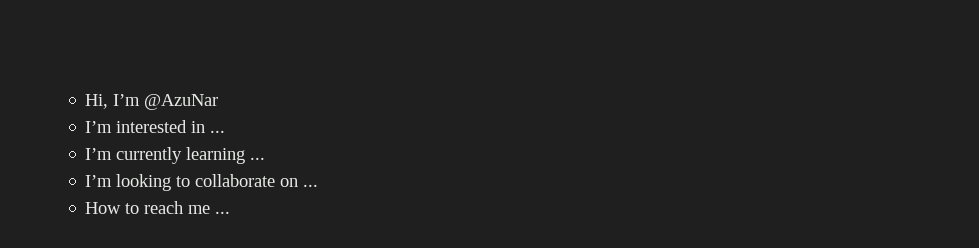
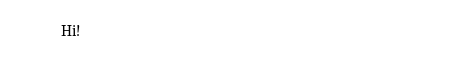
- Hi, I’m @AzuNar
- I’m interested in ...
- I’m currently learning ...
- I’m looking to collaborate on ...
- How to reach me ...
+ Hi!

